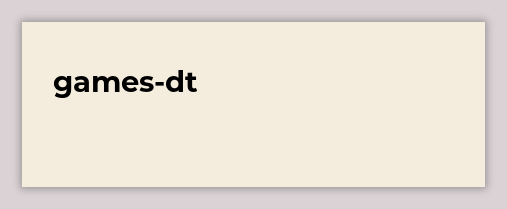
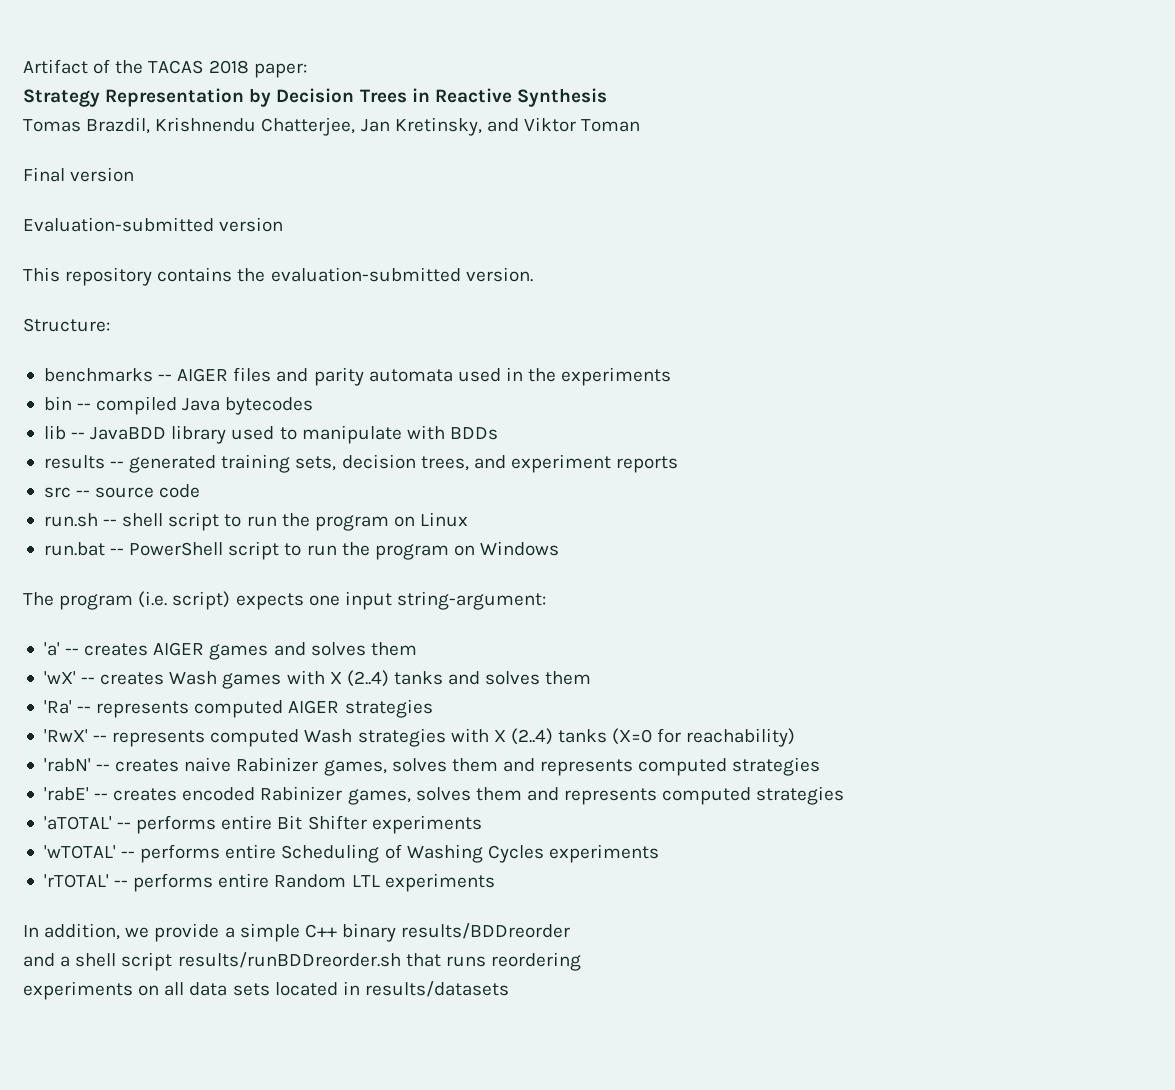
- games-dt
+ Artifact of the TACAS 2018 paper:
+ Strategy Representation by Decision Trees in Reactive Synthesis
+ Tomas Brazdil, Krishnendu Chatterjee, Jan Kretinsky, and Viktor Toman
+ Final version
+ Evaluation-submitted version
+ This repository contains the evaluation-submitted version.
+ Structure:
+ benchmarks -- AIGER files and parity automata used in the experiments
+ bin -- compiled Java bytecodes
+ lib -- JavaBDD library used to manipulate with BDDs
+ results -- generated training sets, decision trees, and experiment reports
+ src -- source code
+ run.sh -- shell script to run the program on Linux
+ run.bat -- PowerShell script to run the program on Windows
+ The program (i.e. script) expects one input string-argument:
+ 'a' -- creates AIGER games and solves them
+ 'wX' -- creates Wash games with X (2..4) tanks and solves them
+ 'Ra' -- represents computed AIGER strategies
+ 'RwX' -- represents computed Wash strategies with X (2..4) tanks (X=0 for reachability)
+ 'rabN' -- creates naive Rabinizer games, solves them and represents computed strategies
+ 'rabE' -- creates encoded Rabinizer games, solves them and represents computed strategies
+ 'aTOTAL' -- performs entire Bit Shifter experiments
+ 'wTOTAL' -- performs entire Scheduling of Washing Cycles experiments
+ 'rTOTAL' -- performs entire Random LTL experiments
+ In addition, we provide a simple C++ binary results/BDDreorder
+ and a shell script results/runBDDreorder.sh that runs reordering
+ experiments on all data sets located in results/datasets

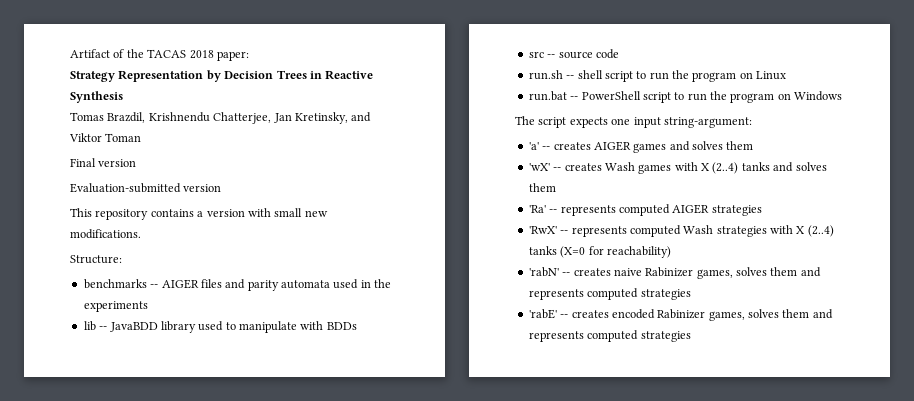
- This repository contains the evaluation-submitted version.
+ This repository contains a version with small new modifications.
- bin -- compiled Java bytecodes
- results -- generated training sets, decision trees, and experiment reports
- The program (i.e. script) expects one input string-argument:
+ The script expects one input string-argument:
- 'aTOTAL' -- performs entire Bit Shifter experiments
- 'wTOTAL' -- performs entire Scheduling of Washing Cycles experiments
- 'rTOTAL' -- performs entire Random LTL experiments
- In addition, we provide a simple C++ binary results/BDDreorder
- and a shell script results/runBDDreorder.sh that runs reordering
- experiments on all data sets located in results/datasets

